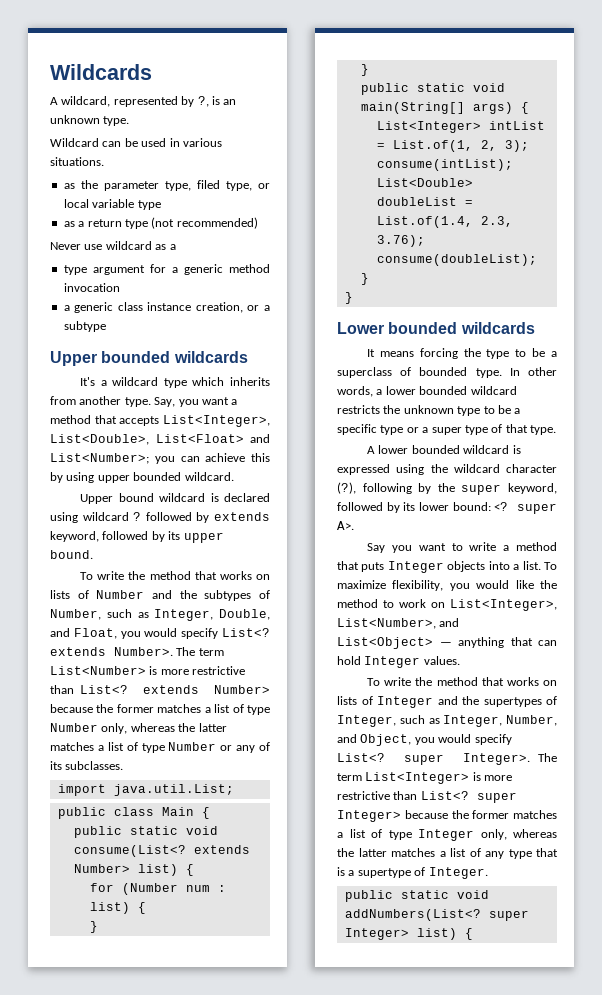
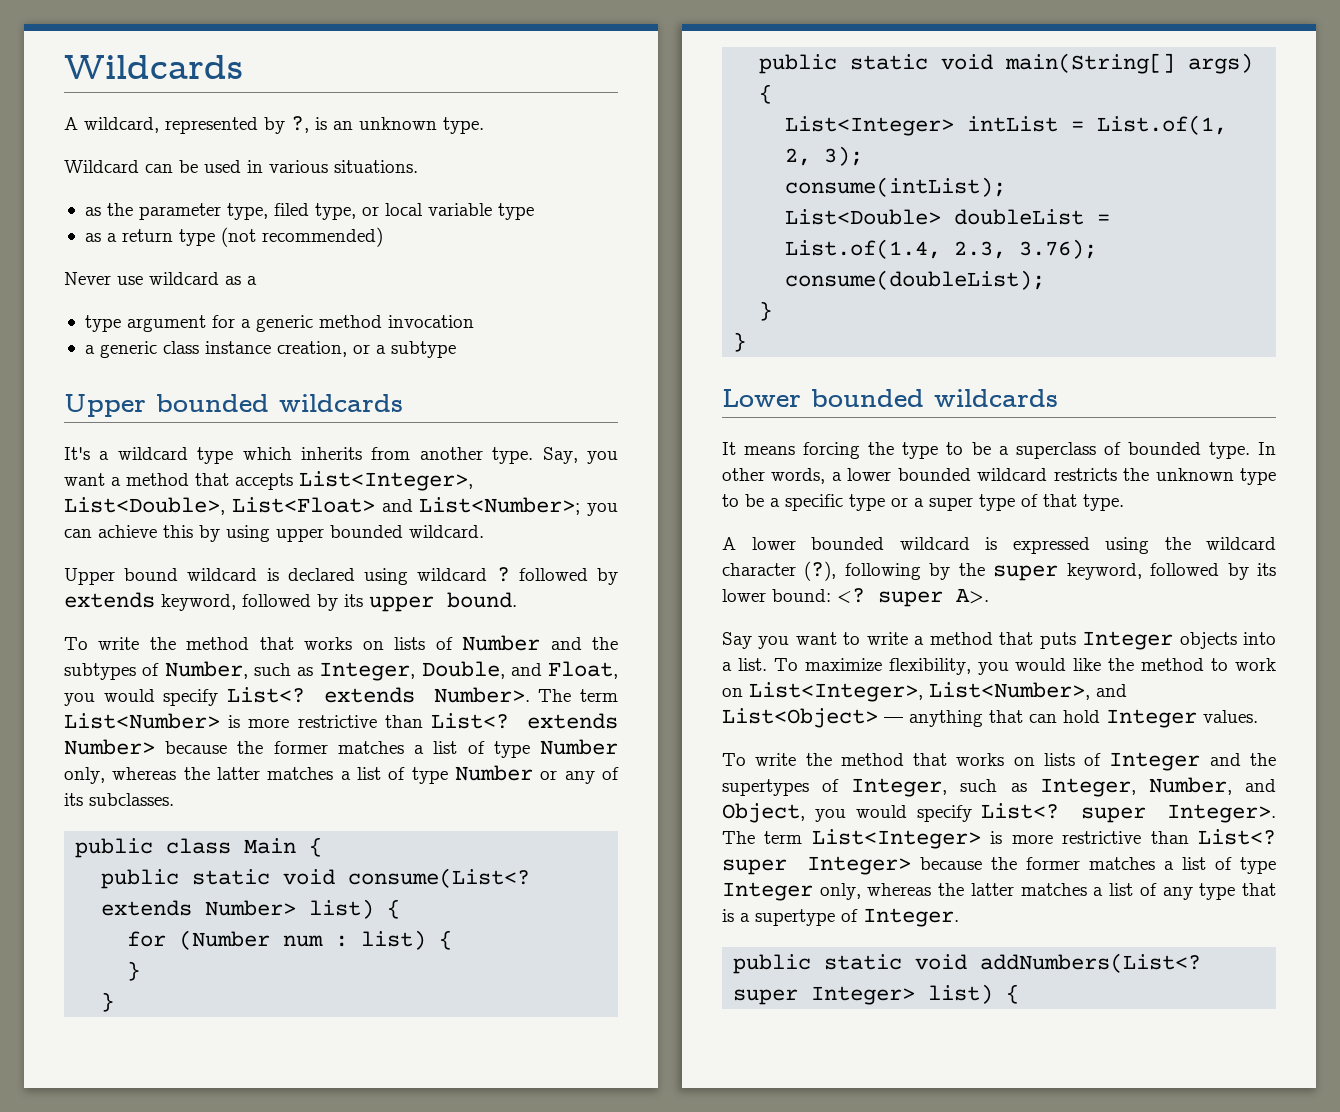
- import java.util.List;

